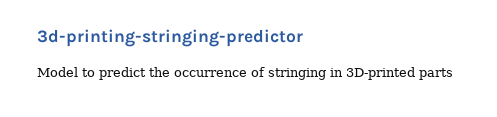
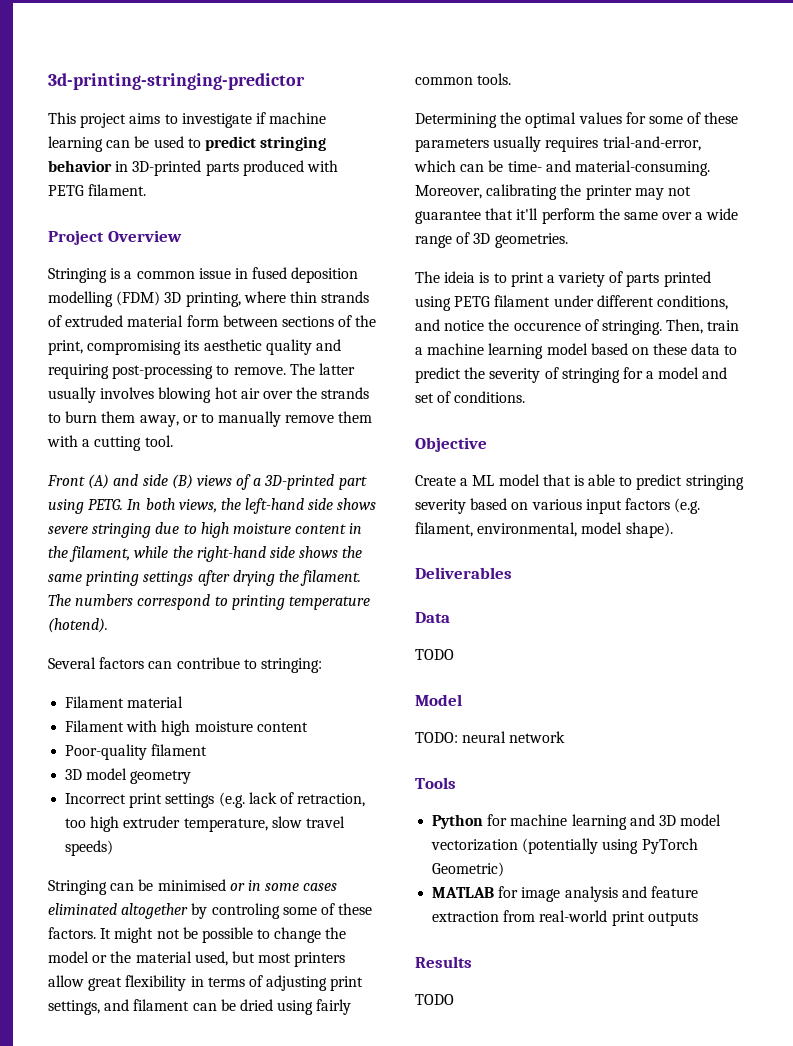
- Model to predict the occurrence of stringing in 3D-printed parts
+ This project aims to investigate if machine learning can be used to predict stringing behavior in 3D-printed parts produced with PETG filament.
+ Project Overview
+ Stringing is a common issue in fused deposition modelling (FDM) 3D printing, where thin strands of extruded material form between sections of the print, compromising its aesthetic quality and requiring post-processing to remove. The latter usually involves blowing hot air over the strands to burn them away, or to manually remove them with a cutting tool.
+ Front (A) and side (B) views of a 3D-printed part using PETG. In both views, the left-hand side shows severe stringing due to high moisture content in the filament, while the right-hand side shows the same printing settings after drying the filament. The numbers correspond to printing temperature (hotend).
+ Several factors can contribue to stringing:
+ Filament material
+ Filament with high moisture content
+ Poor-quality filament
+ 3D model geometry
+ Incorrect print settings (e.g. lack of retraction, too high extruder temperature, slow travel speeds)
+ Stringing can be minimised or in some cases eliminated altogether by controling some of these factors. It might not be possible to change the model or the material used, but most printers allow great flexibility in terms of adjusting print settings, and filament can be dried using fairly common tools.
+ Determining the optimal values for some of these parameters usually requires trial-and-error, which can be time- and material-consuming. Moreover, calibrating the printer may not guarantee that it'll perform the same over a wide range of 3D geometries.
+ The ideia is to print a variety of parts printed using PETG filament under different conditions, and notice the occurence of stringing. Then, train a machine learning model based on these data to predict the severity of stringing for a model and set of conditions.
+ Objective
+ Create a ML model that is able to predict stringing severity based on various input factors (e.g. filament, environmental, model shape).
+ Deliverables
+ Data
+ TODO
+ Model
+ TODO: neural network
+ Tools
+ Python for machine learning and 3D model vectorization (potentially using PyTorch Geometric)
+ MATLAB for image analysis and feature extraction from real-world print outputs
+ Results
+ TODO

